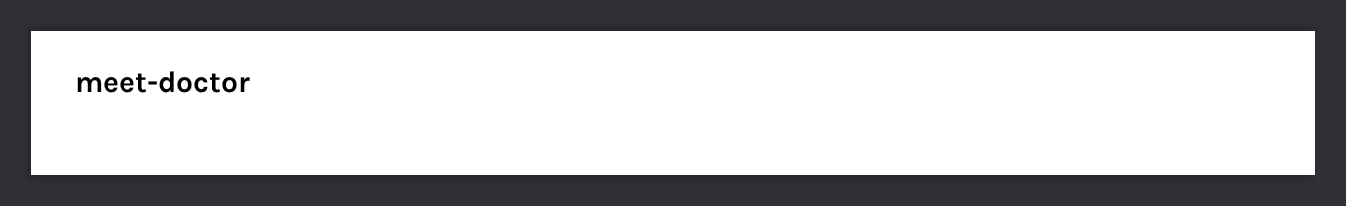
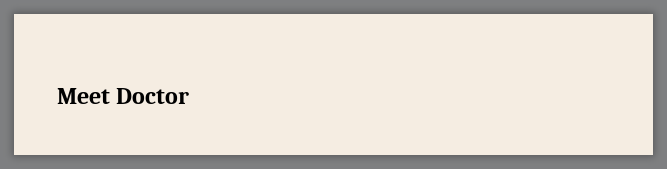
- meet-doctor
+ Meet Doctor

